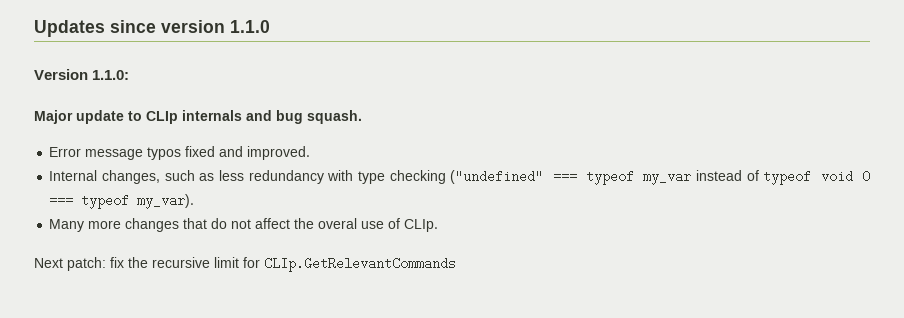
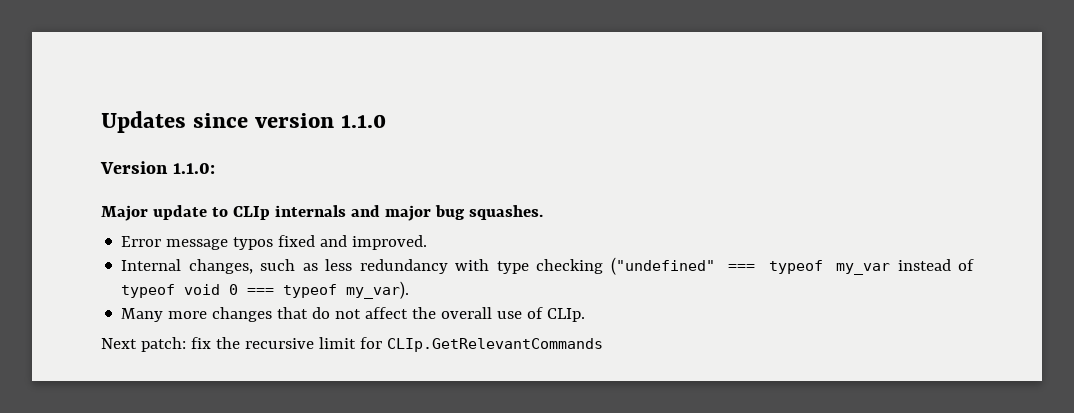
- Major update to CLIp internals and bug squash.
+ Major update to CLIp internals and major bug squashes.
- Many more changes that do not affect the overal use of CLIp.
+ Many more changes that do not affect the overall use of CLIp.

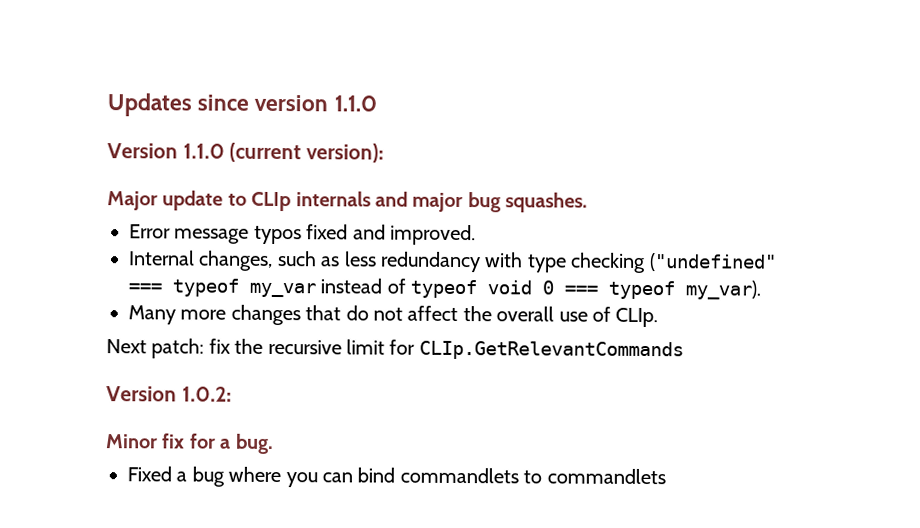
- Version 1.1.0:
+ Version 1.1.0 (current version):
+ Version 1.0.2:
+ Minor fix for a bug.
+ Fixed a bug where you can bind commandlets to commandlets

